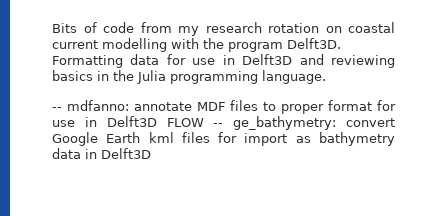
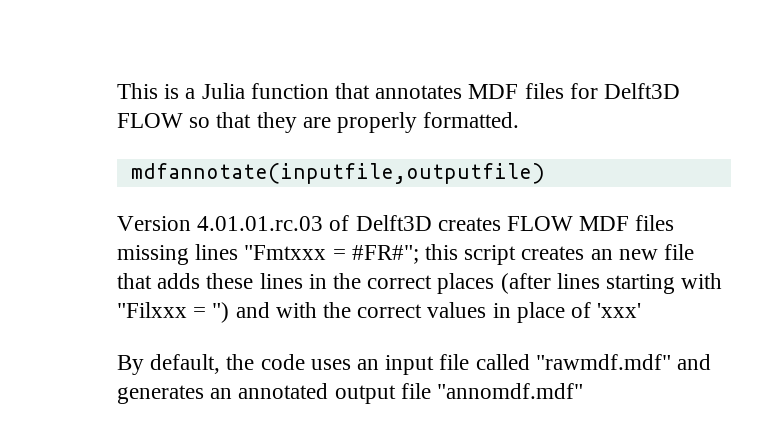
- Bits of code from my research rotation on coastal current modelling with the program Delft3D. Formatting data for use in Delft3D and reviewing basics in the Julia programming language.
- -- mdfanno: annotate MDF files to proper format for use in Delft3D FLOW -- ge_bathymetry: convert Google Earth kml files for import as bathymetry data in Delft3D
+ This is a Julia function that annotates MDF files for Delft3D FLOW so that they are properly formatted.
+ mdfannotate(inputfile,outputfile)
+ Version 4.01.01.rc.03 of Delft3D creates FLOW MDF files missing lines "Fmtxxx = #FR#"; this script creates an new file that adds these lines in the correct places (after lines starting with "Filxxx = ") and with the correct values in place of 'xxx'
+ By default, the code uses an input file called "rawmdf.mdf" and generates an annotated output file "annomdf.mdf"

